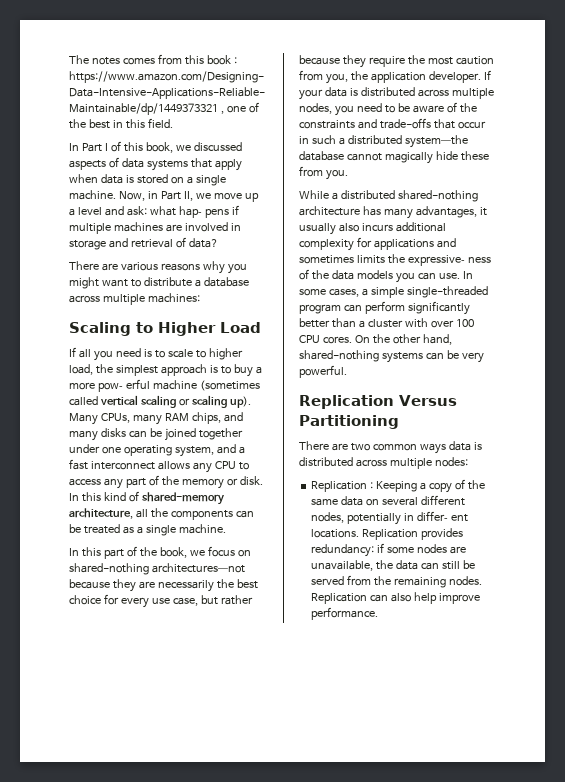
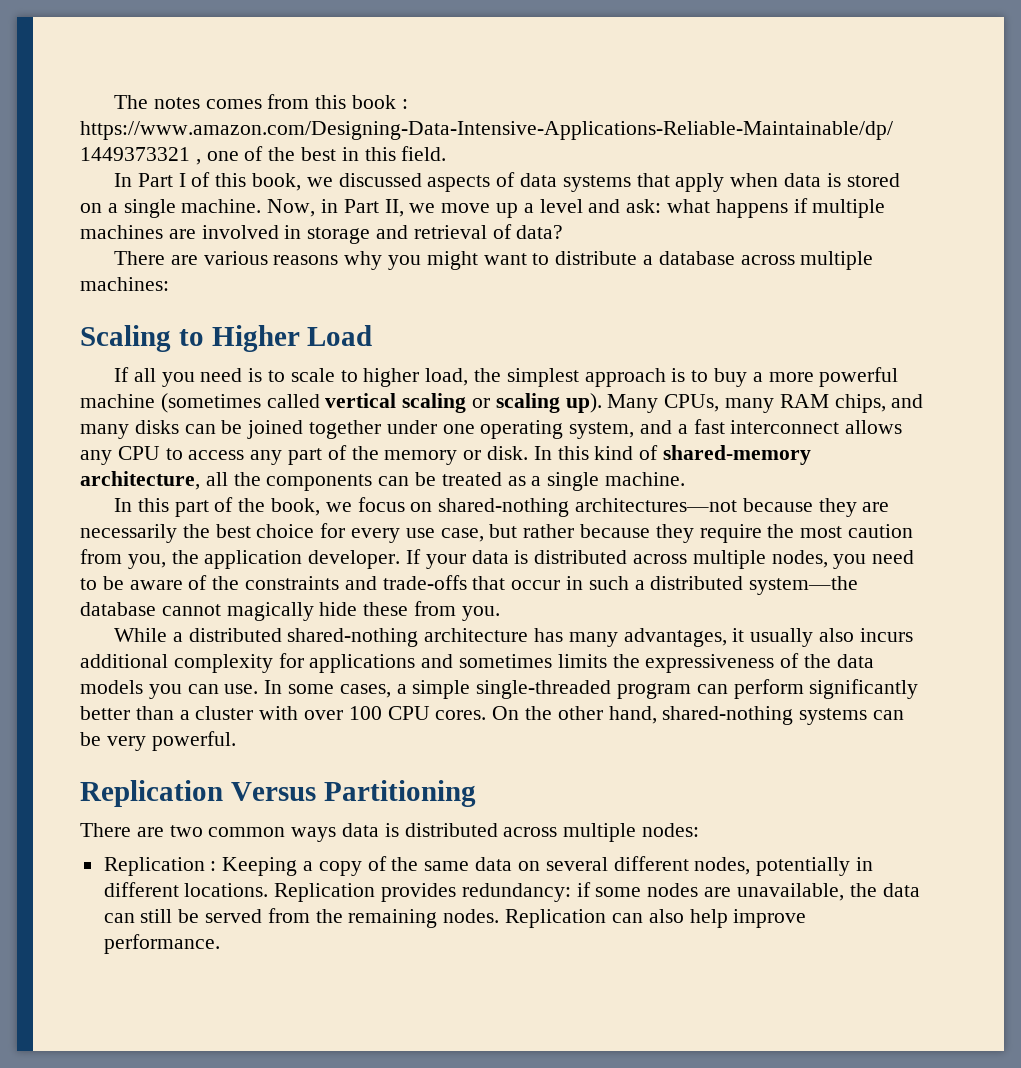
- Now, in Part II, we move up a level and ask: what hap‐ pens if multiple machines are involved in storage and retrieval of data?
+ Now, in Part II, we move up a level and ask: what happens if multiple machines are involved in storage and retrieval of data?
- If all you need is to scale to higher load, the simplest approach is to buy a more pow‐ erful machine (sometimes called vertical scaling or scaling up).
+ If all you need is to scale to higher load, the simplest approach is to buy a more powerful machine (sometimes called vertical scaling or scaling up).
- While a distributed shared-nothing architecture has many advantages, it usually also incurs additional complexity for applications and sometimes limits the expressive‐ ness of the data models you can use.
+ While a distributed shared-nothing architecture has many advantages, it usually also incurs additional complexity for applications and sometimes limits the expressiveness of the data models you can use.
- Replication : Keeping a copy of the same data on several different nodes, potentially in differ‐ ent locations.
+ Replication : Keeping a copy of the same data on several different nodes, potentially in different locations.

